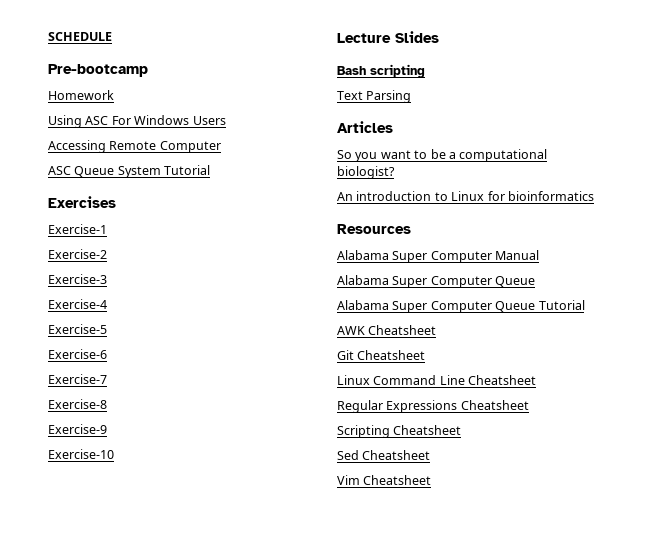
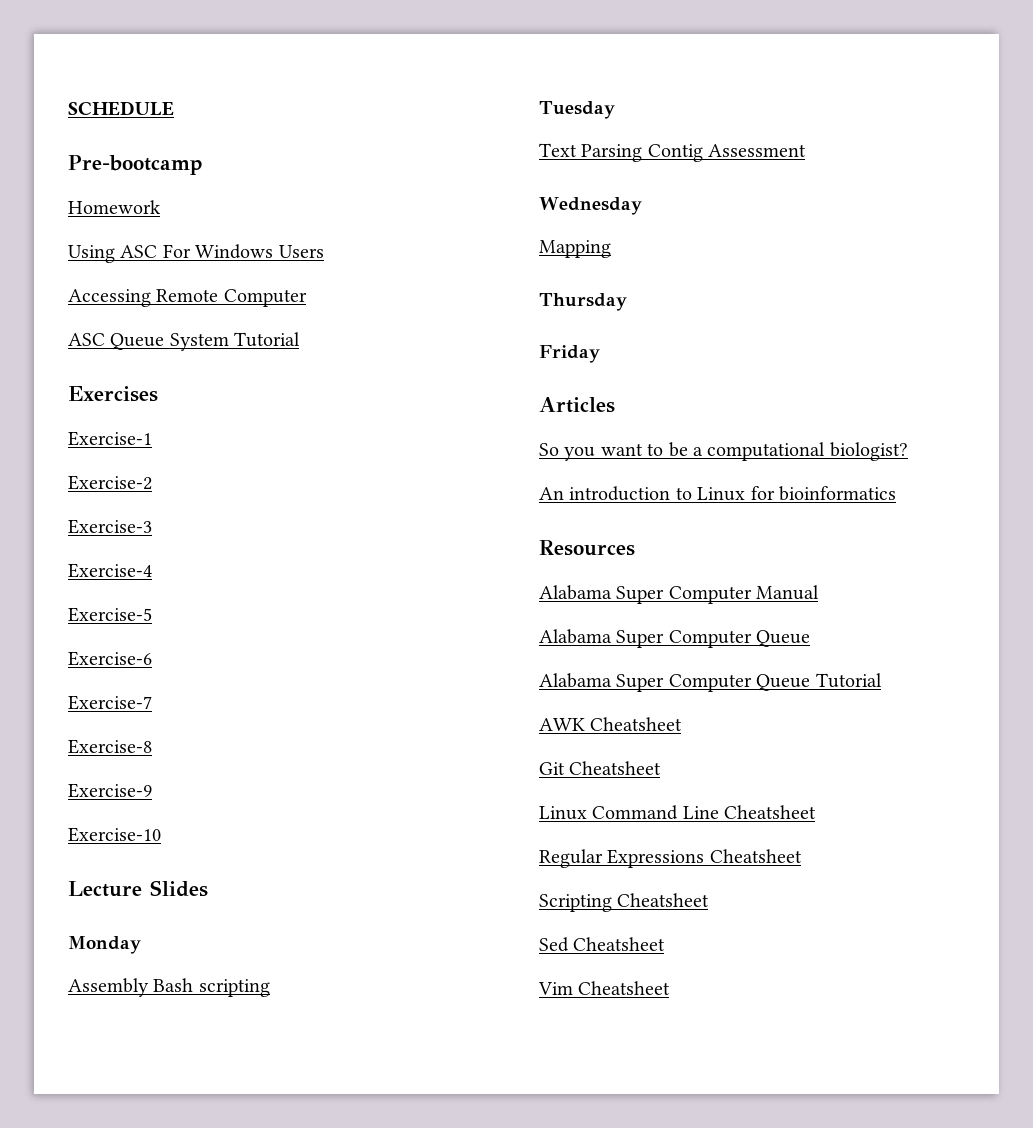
- Bash scripting
+ Monday
+ Assembly Bash scripting
+ Tuesday
- Text Parsing
+ Text Parsing Contig Assessment
+ Wednesday
+ Mapping
+ Thursday
+ Friday

